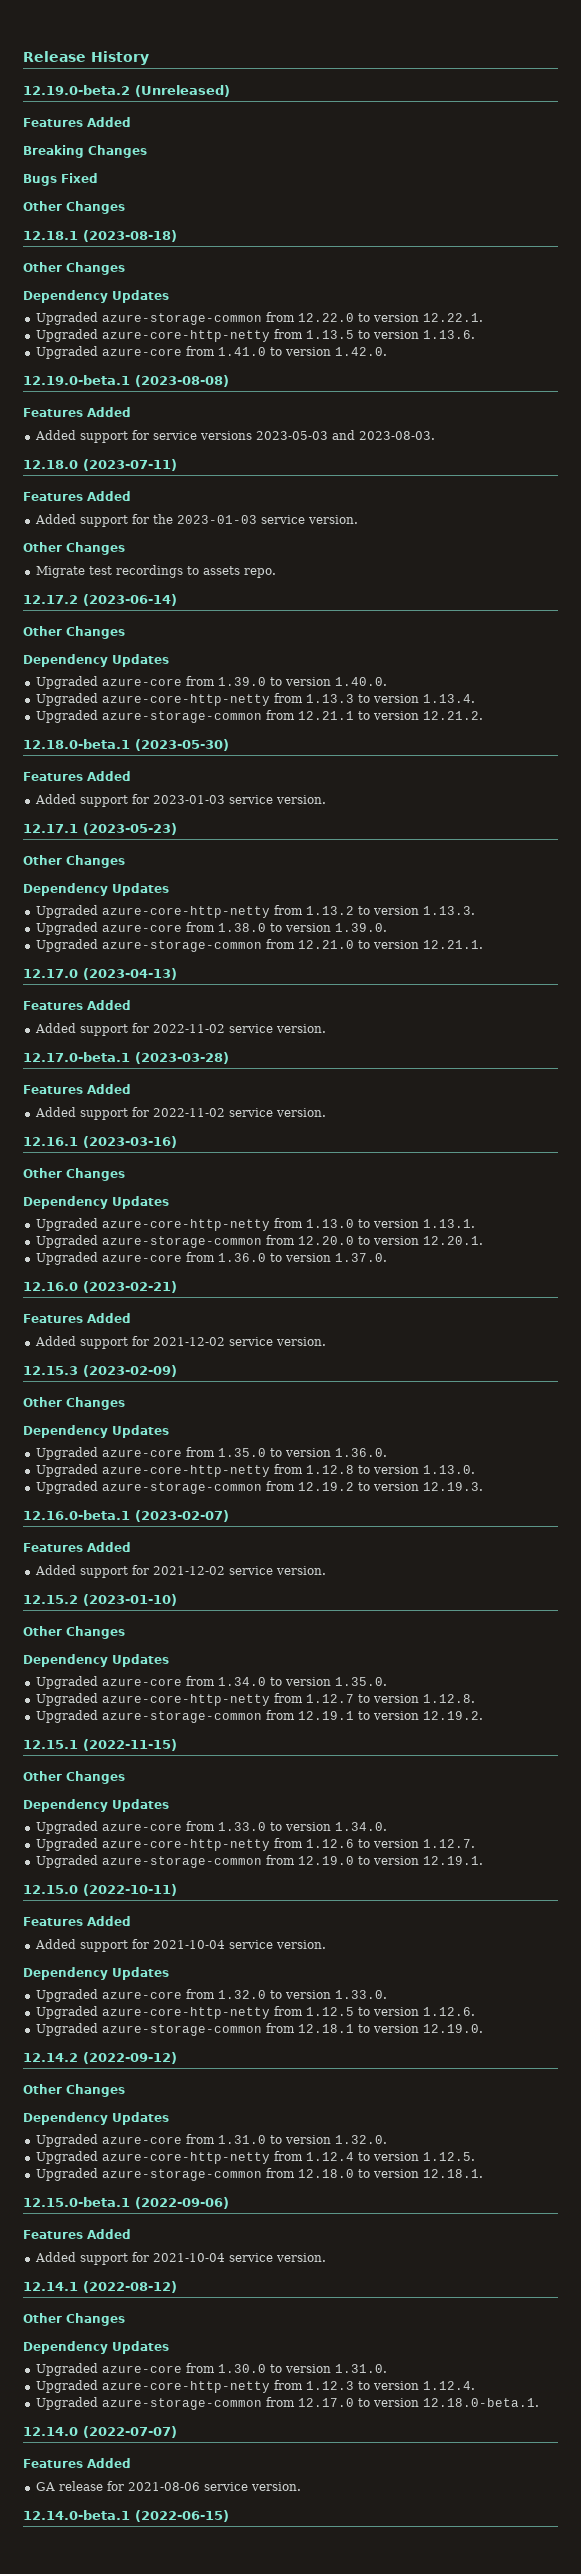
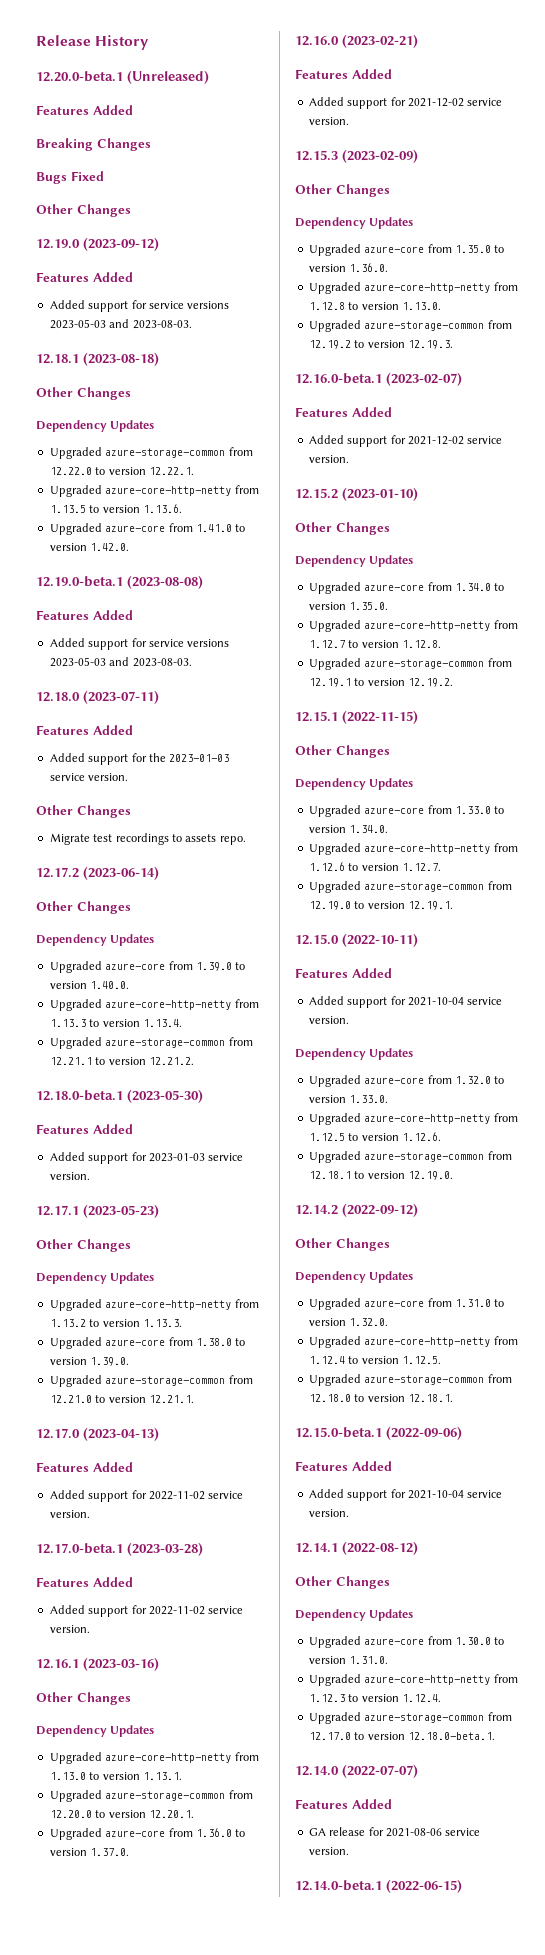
- 12.19.0-beta.2 (Unreleased)
+ 12.20.0-beta.1 (Unreleased)
+ 12.19.0 (2023-09-12)
+ Features Added
+ Added support for service versions 2023-05-03 and 2023-08-03.

